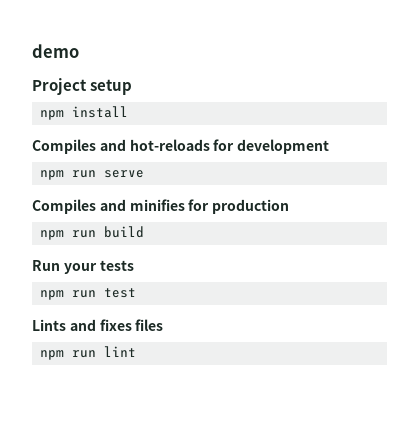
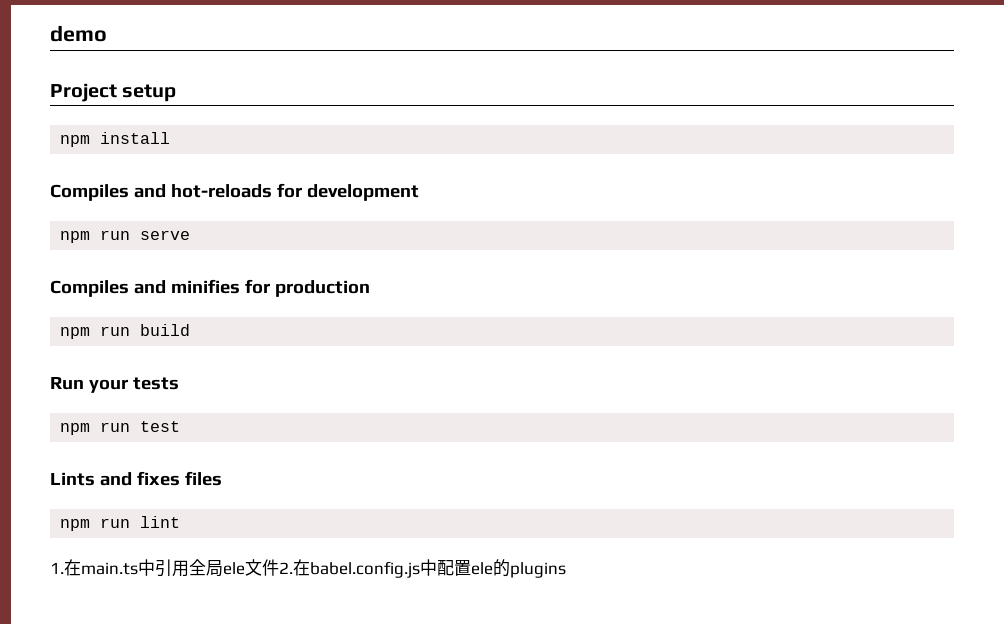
+ 1.在main.ts中引用全局ele文件2.在babel.config.js中配置ele的plugins

